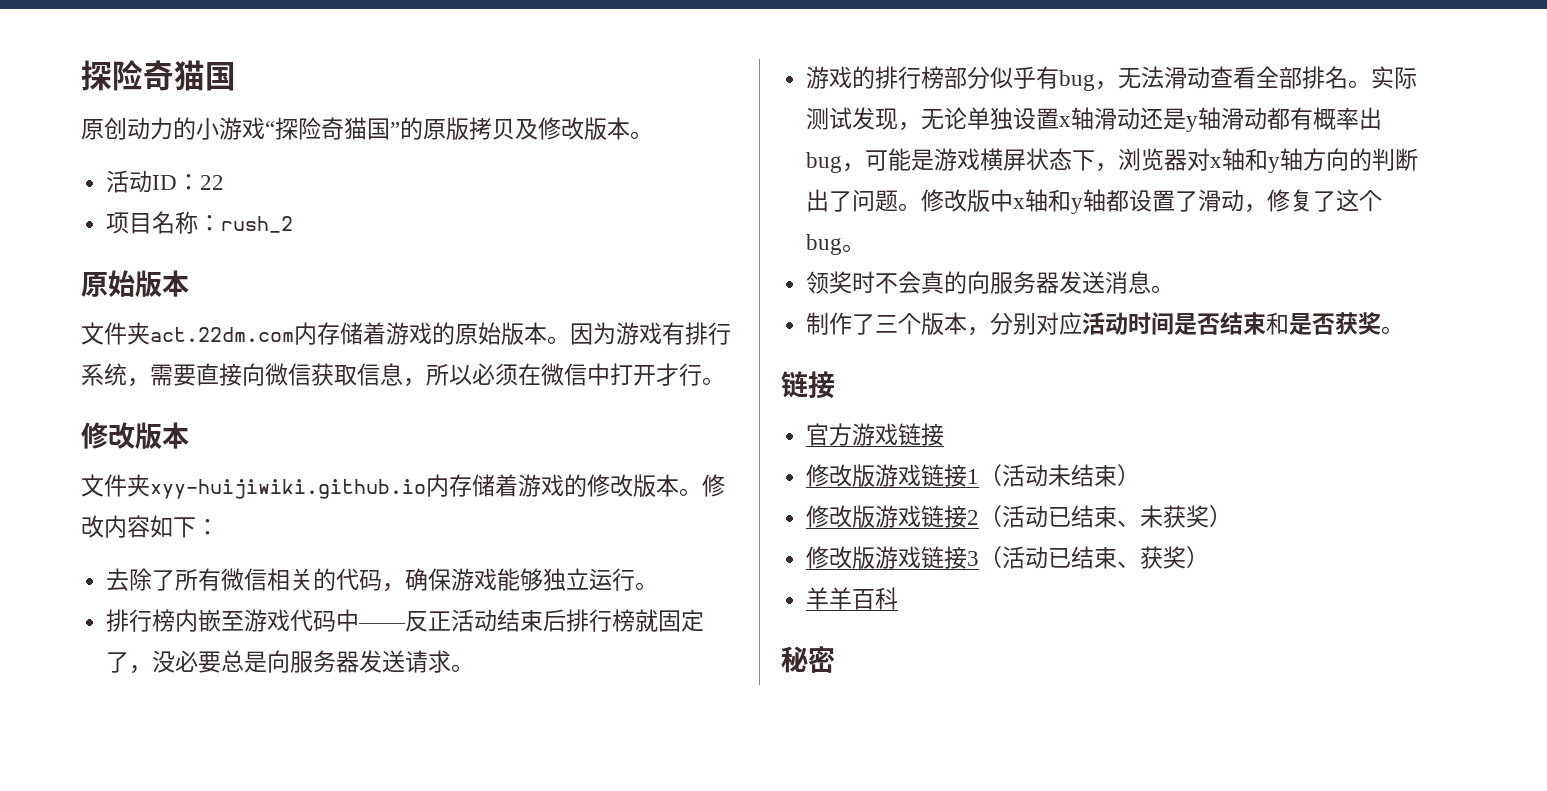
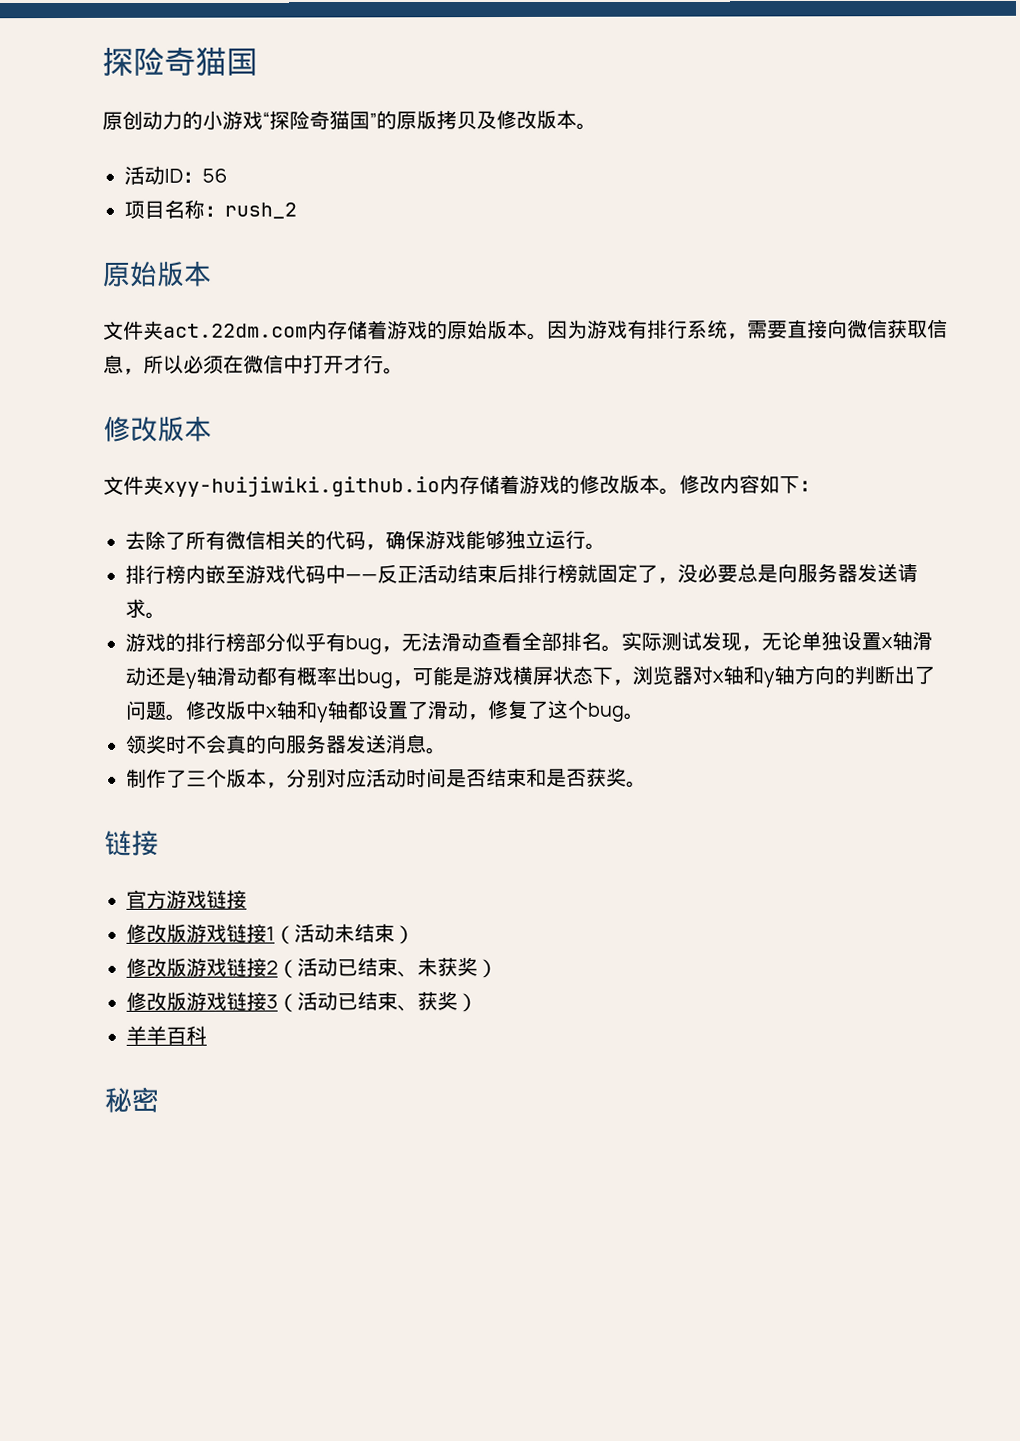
- 活动ID：22
+ 活动ID：56

